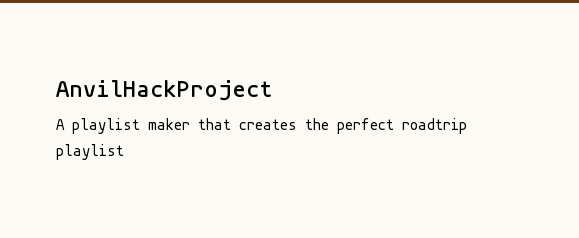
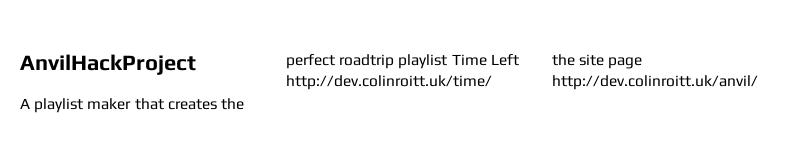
- A playlist maker that creates the perfect roadtrip playlist
+ A playlist maker that creates the perfect roadtrip playlist Time Left http://dev.colinroitt.uk/time/
+ the site page http://dev.colinroitt.uk/anvil/

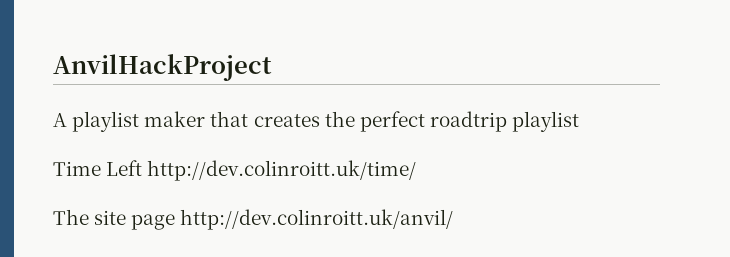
- A playlist maker that creates the perfect roadtrip playlist Time Left http://dev.colinroitt.uk/time/
+ A playlist maker that creates the perfect roadtrip playlist
+ Time Left http://dev.colinroitt.uk/time/
- the site page http://dev.colinroitt.uk/anvil/
+ The site page http://dev.colinroitt.uk/anvil/

